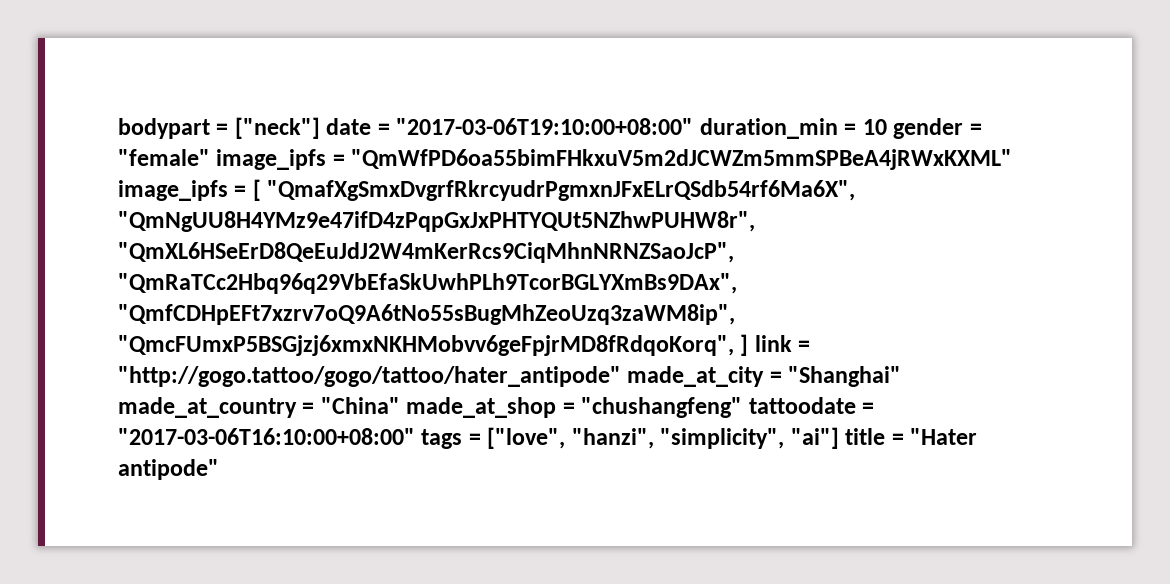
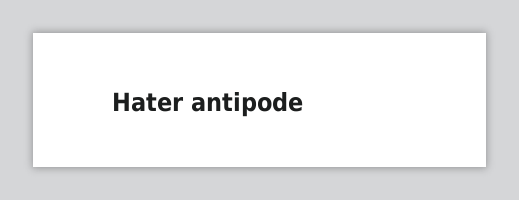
- bodypart = ["neck"] date = "2017-03-06T19:10:00+08:00" duration_min = 10 gender = "female" image_ipfs = "QmWfPD6oa55bimFHkxuV5m2dJCWZm5mmSPBeA4jRWxKXML" image_ipfs = [ "QmafXgSmxDvgrfRkrcyudrPgmxnJFxELrQSdb54rf6Ma6X", "QmNgUU8H4YMz9e47ifD4zPqpGxJxPHTYQUt5NZhwPUHW8r", "QmXL6HSeErD8QeEuJdJ2W4mKerRcs9CiqMhnNRNZSaoJcP", "QmRaTCc2Hbq96q29VbEfaSkUwhPLh9TcorBGLYXmBs9DAx", "QmfCDHpEFt7xzrv7oQ9A6tNo55sBugMhZeoUzq3zaWM8ip", "QmcFUmxP5BSGjzj6xmxNKHMobvv6geFpjrMD8fRdqoKorq", ] link = "http://gogo.tattoo/gogo/tattoo/hater_antipode" made_at_city = "Shanghai" made_at_country = "China" made_at_shop = "chushangfeng" tattoodate = "2017-03-06T16:10:00+08:00" tags = ["love", "hanzi", "simplicity", "ai"] title = "Hater antipode"
+ Hater antipode

